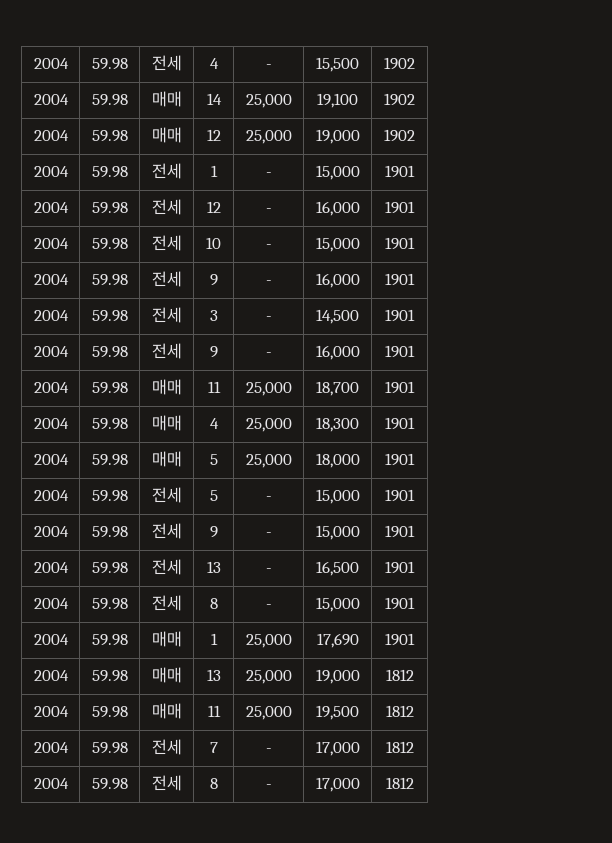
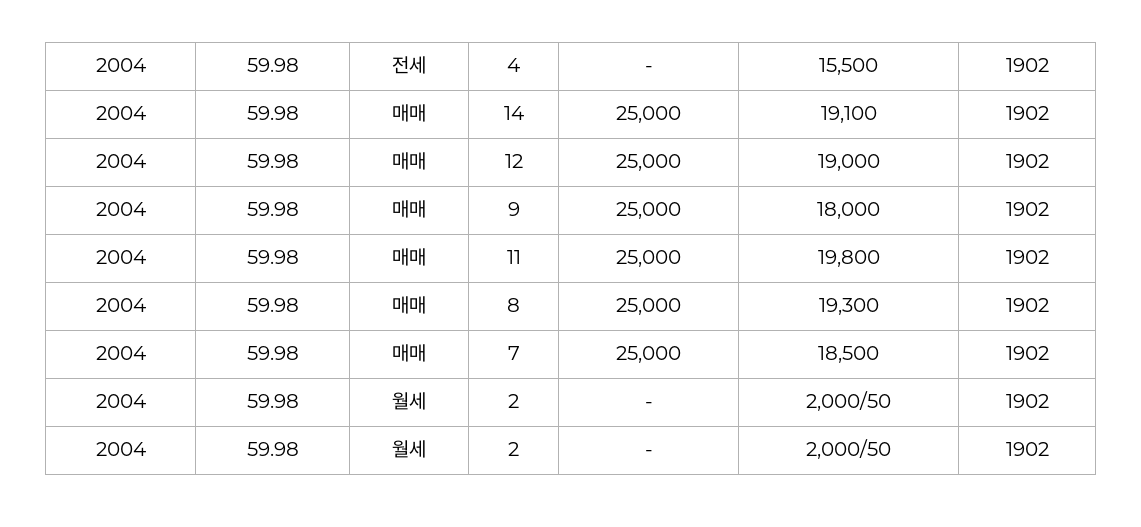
- 2004 | 59.98 | 전세 | 1 | - | 15,000 | 1901
- 2004 | 59.98 | 전세 | 12 | - | 16,000 | 1901
- 2004 | 59.98 | 전세 | 10 | - | 15,000 | 1901
- 2004 | 59.98 | 전세 | 9 | - | 16,000 | 1901
- 2004 | 59.98 | 전세 | 3 | - | 14,500 | 1901
- 2004 | 59.98 | 전세 | 9 | - | 16,000 | 1901
- 2004 | 59.98 | 매매 | 11 | 25,000 | 18,700 | 1901
- 2004 | 59.98 | 매매 | 4 | 25,000 | 18,300 | 1901
- 2004 | 59.98 | 매매 | 5 | 25,000 | 18,000 | 1901
- 2004 | 59.98 | 전세 | 5 | - | 15,000 | 1901
- 2004 | 59.98 | 전세 | 9 | - | 15,000 | 1901
- 2004 | 59.98 | 전세 | 13 | - | 16,500 | 1901
- 2004 | 59.98 | 전세 | 8 | - | 15,000 | 1901
- 2004 | 59.98 | 매매 | 1 | 25,000 | 17,690 | 1901
- 2004 | 59.98 | 매매 | 13 | 25,000 | 19,000 | 1812
- 2004 | 59.98 | 매매 | 11 | 25,000 | 19,500 | 1812
- 2004 | 59.98 | 전세 | 7 | - | 17,000 | 1812
- 2004 | 59.98 | 전세 | 8 | - | 17,000 | 1812
+ 2004 | 59.98 | 매매 | 9 | 25,000 | 18,000 | 1902
+ 2004 | 59.98 | 매매 | 11 | 25,000 | 19,800 | 1902
+ 2004 | 59.98 | 매매 | 8 | 25,000 | 19,300 | 1902
+ 2004 | 59.98 | 매매 | 7 | 25,000 | 18,500 | 1902
+ 2004 | 59.98 | 월세 | 2 | - | 2,000/50 | 1902
+ 2004 | 59.98 | 월세 | 2 | - | 2,000/50 | 1902

